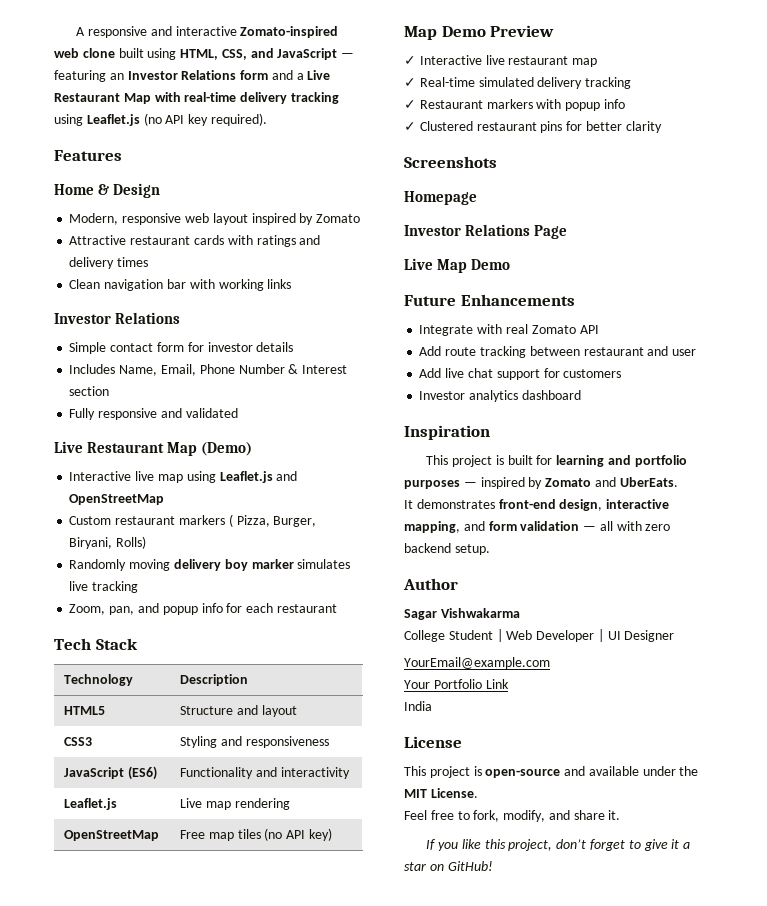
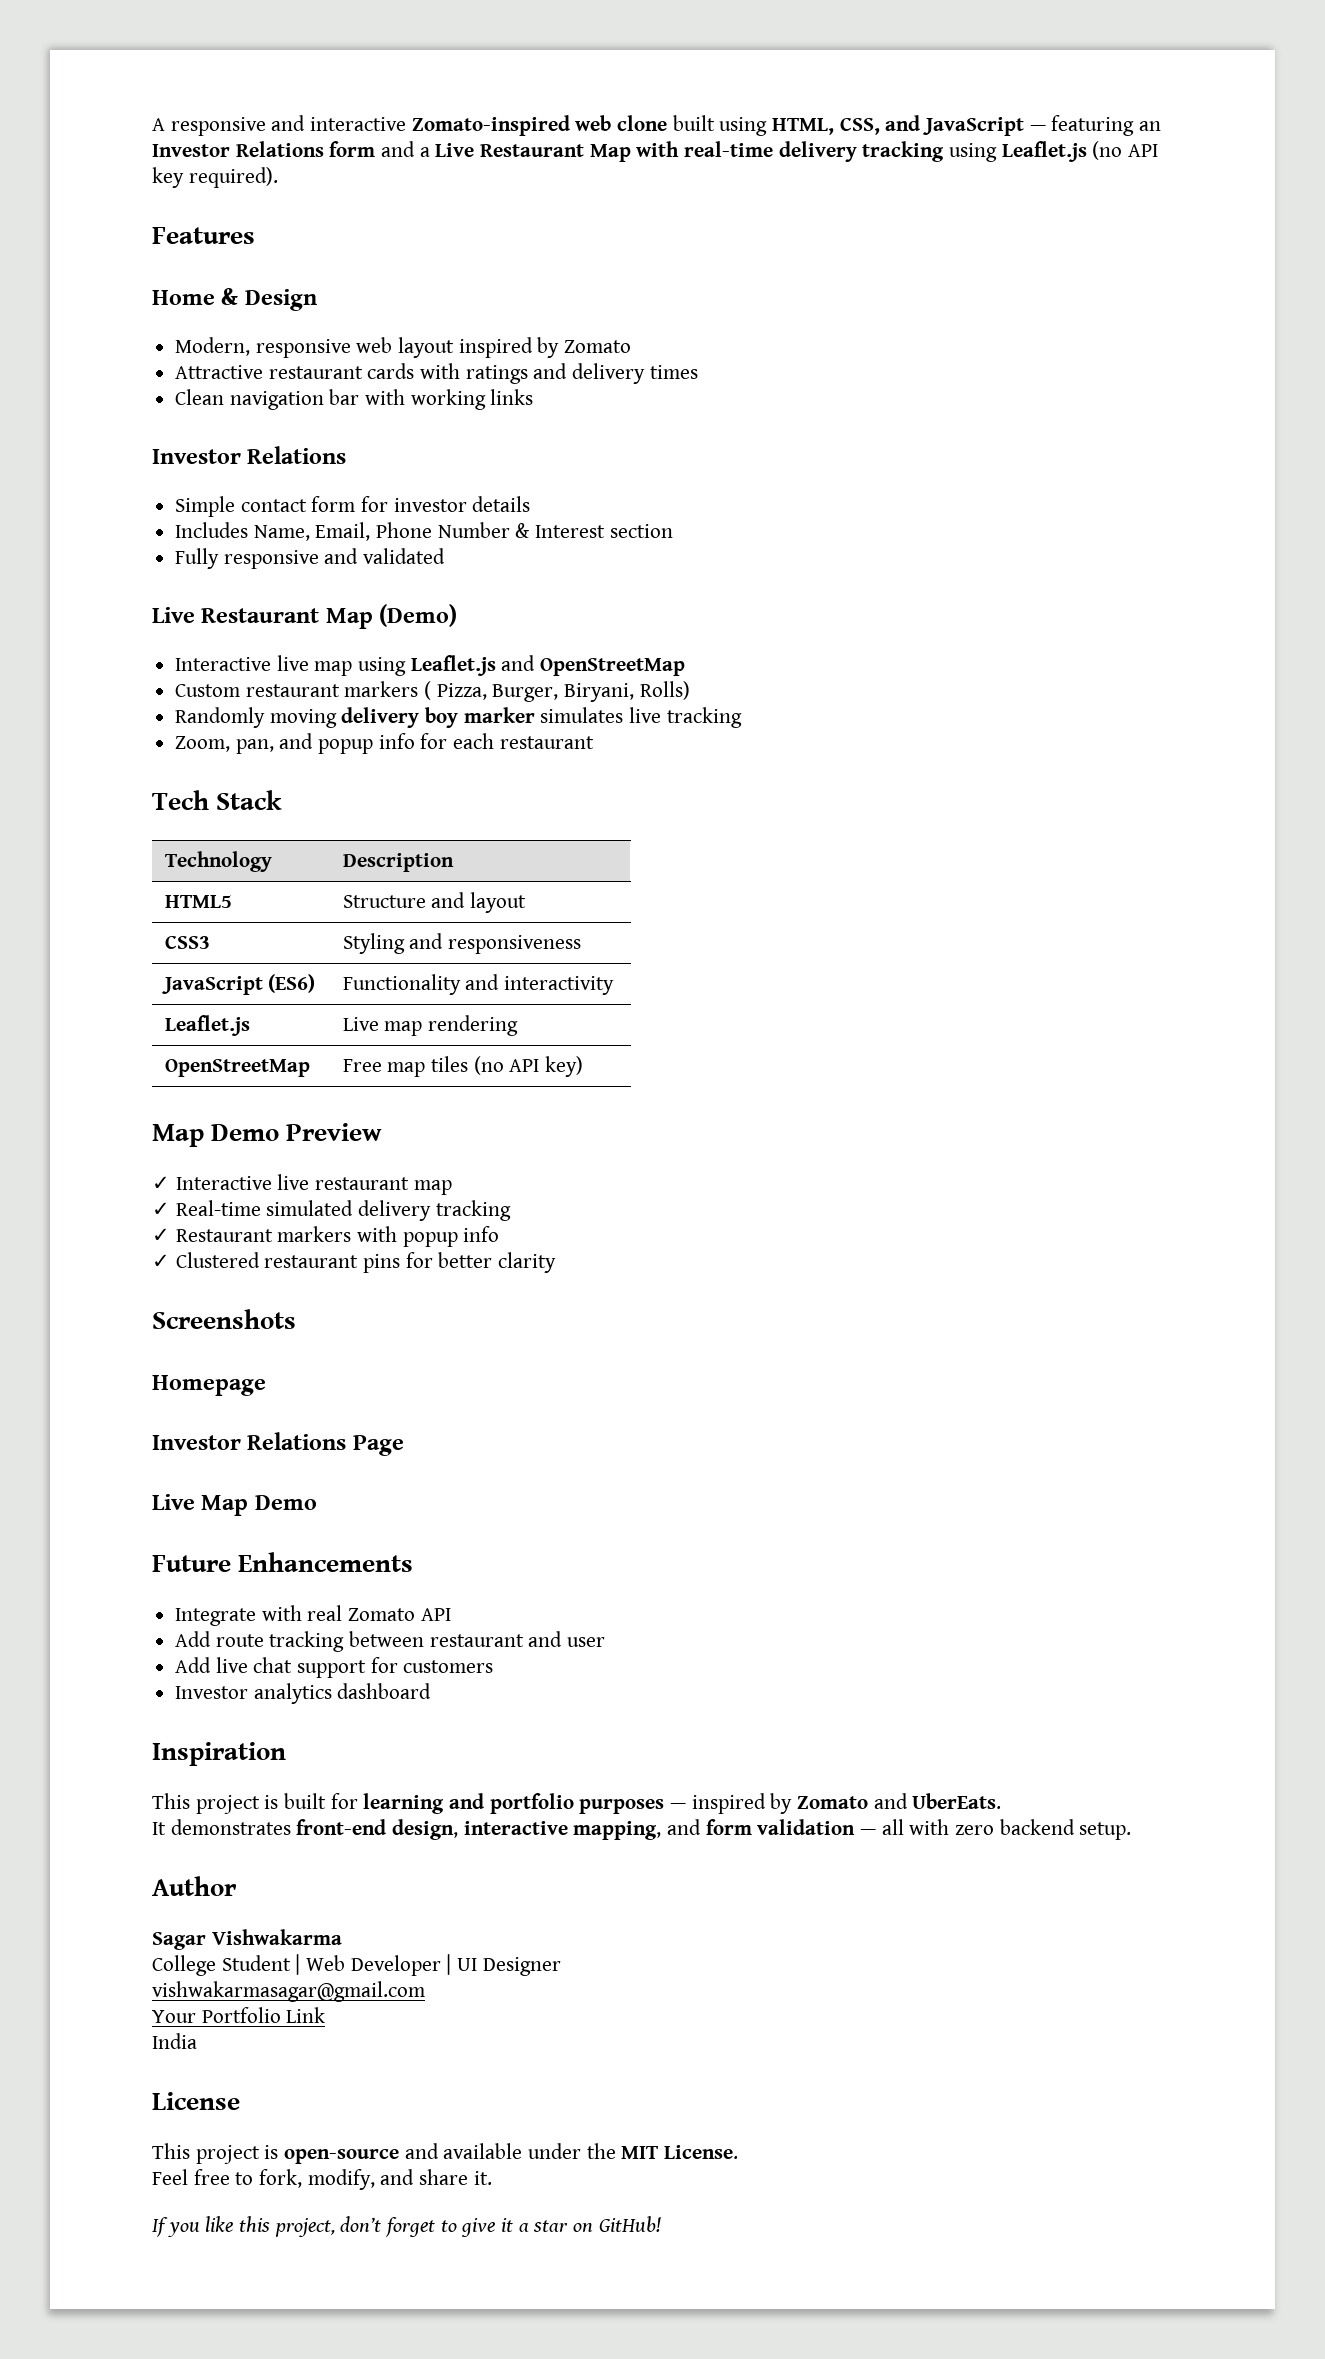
- YourEmail@example.com
+ vishwakarmasagar@gmail.com

